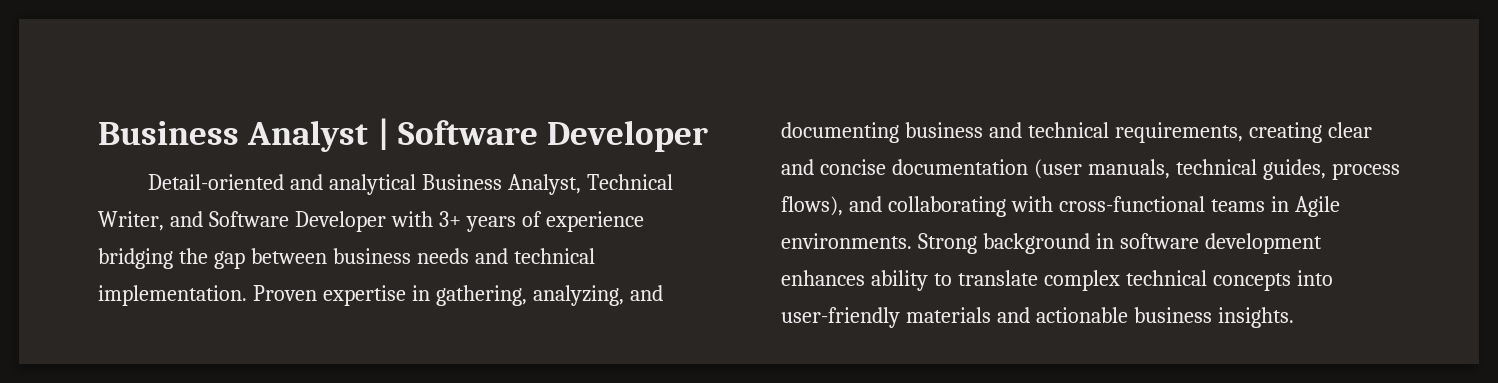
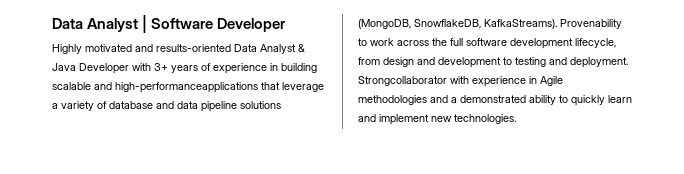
- Business Analyst | Software Developer
+ Data Analyst | Software Developer
- Detail-oriented and analytical Business Analyst, Technical Writer, and Software Developer with 3+ years of experience bridging the gap between business needs and technical implementation. Proven expertise in gathering, analyzing, and documenting business and technical requirements, creating clear and concise documentation (user manuals, technical guides, process flows), and collaborating with cross-functional teams in Agile environments. Strong background in software development enhances ability to translate complex technical concepts into user-friendly materials and actionable business insights.
+ Highly motivated and results-oriented Data Analyst & Java Developer with 3+ years of experience in building scalable and high-performanceapplications that leverage a variety of database and data pipeline solutions (MongoDB, SnowflakeDB, KafkaStreams). Provenability to work across the full software development lifecycle, from design and development to testing and deployment. Strongcollaborator with experience in Agile methodologies and a demonstrated ability to quickly learn and implement new technologies.

